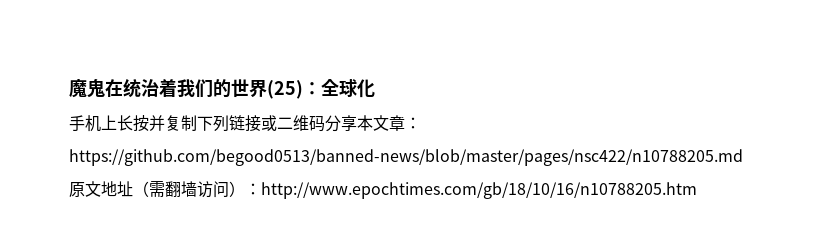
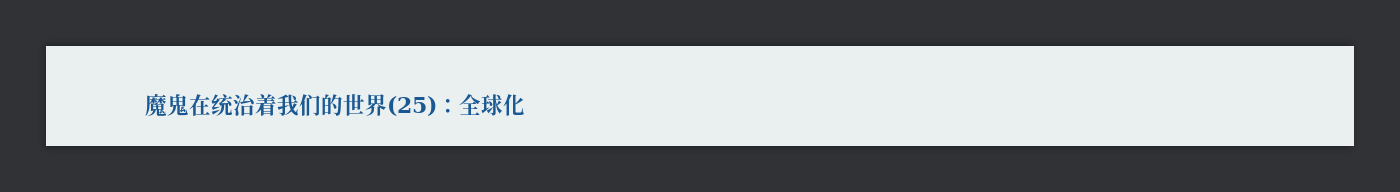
- 手机上长按并复制下列链接或二维码分享本文章：
- https://github.com/begood0513/banned-news/blob/master/pages/nsc422/n10788205.md
- 原文地址（需翻墙访问）：http://www.epochtimes.com/gb/18/10/16/n10788205.htm

